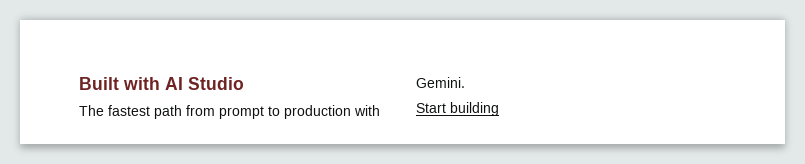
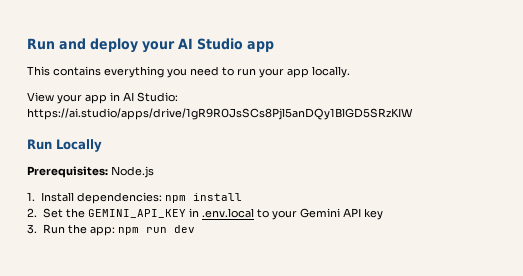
- Built with AI Studio
- The fastest path from prompt to production with Gemini.
- Start building
+ Run and deploy your AI Studio app
+ This contains everything you need to run your app locally.
+ View your app in AI Studio: https://ai.studio/apps/drive/1gR9R0JsSCs8Pjl5anDQy1BlGD5SRzKIW
+ Run Locally
+ Prerequisites: Node.js
+ 1. Install dependencies: npm install
+ 2. Set the GEMINI_API_KEY in .env.local to your Gemini API key
+ 3. Run the app: npm run dev

